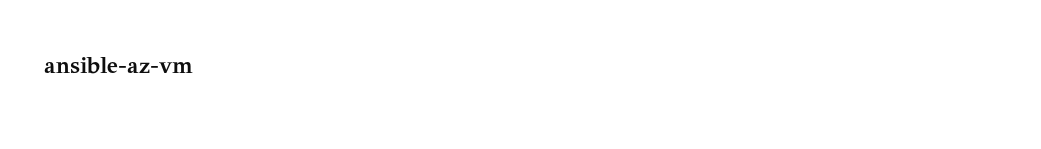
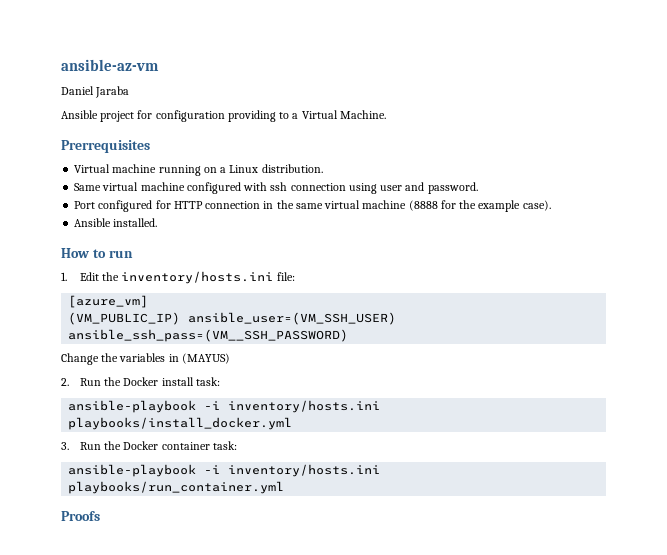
+ Daniel Jaraba
+ Ansible project for configuration providing to a Virtual Machine.
+ Prerrequisites
+ Virtual machine running on a Linux distribution.
+ Same virtual machine configured with ssh connection using user and password.
+ Port configured for HTTP connection in the same virtual machine (8888 for the example case).
+ Ansible installed.
+ How to run
+ 1. Edit the inventory/hosts.ini file:
+ [azure_vm]
+ (VM_PUBLIC_IP) ansible_user=(VM_SSH_USER) ansible_ssh_pass=(VM__SSH_PASSWORD)
+ Change the variables in (MAYUS)
+ 2. Run the Docker install task:
+ ansible-playbook -i inventory/hosts.ini playbooks/install_docker.yml
+ 3. Run the Docker container task:
+ ansible-playbook -i inventory/hosts.ini playbooks/run_container.yml
+ Proofs

